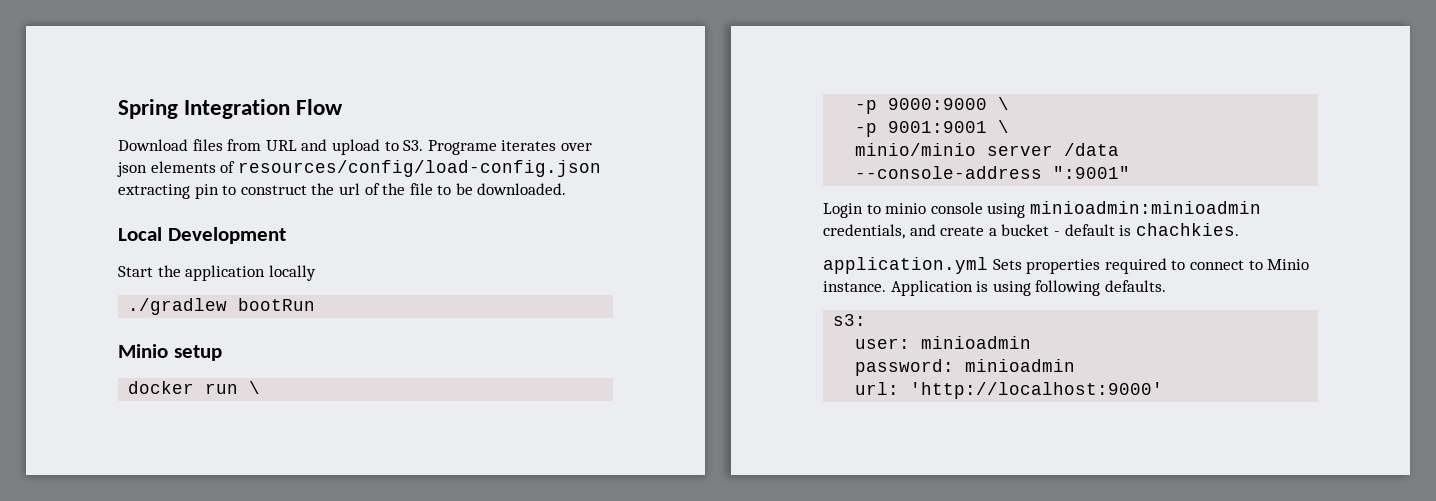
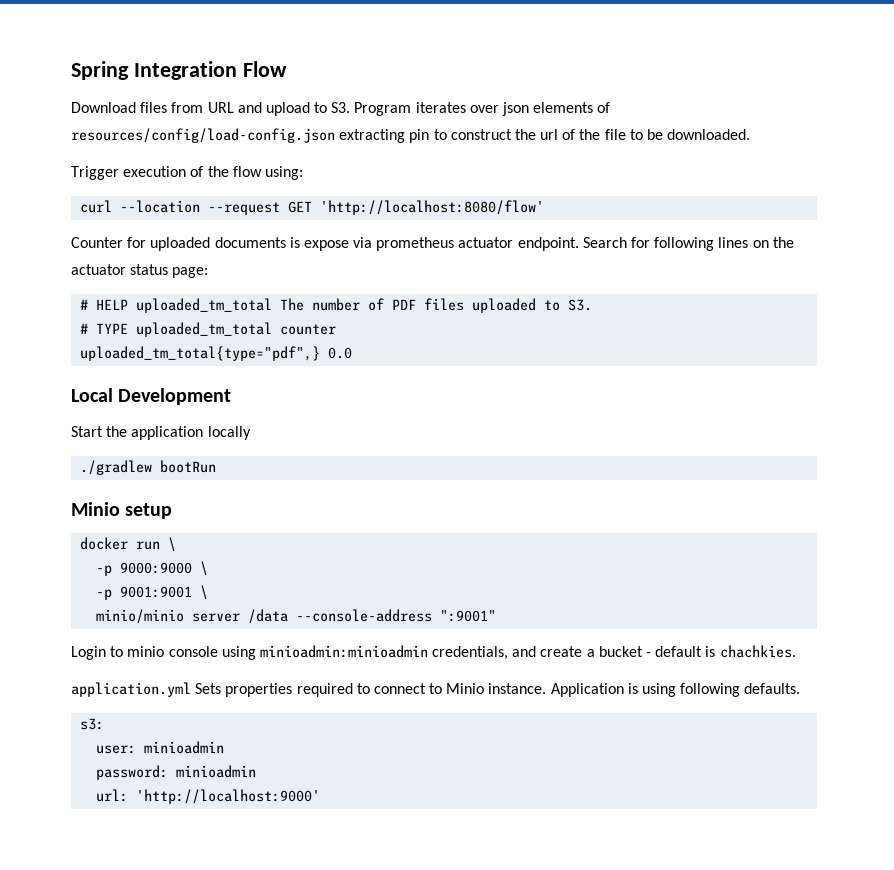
- Download files from URL and upload to S3. Programe iterates over json elements of resources/config/load-config.json extracting pin to construct the url of the file to be downloaded.
+ Download files from URL and upload to S3. Program iterates over json elements of resources/config/load-config.json extracting pin to construct the url of the file to be downloaded.
+ Trigger execution of the flow using:
+ curl --location --request GET 'http://localhost:8080/flow'
+ Counter for uploaded documents is expose via prometheus actuator endpoint. Search for following lines on the actuator status page:
+ # HELP uploaded_tm_total The number of PDF files uploaded to S3.
+ # TYPE uploaded_tm_total counter
+ uploaded_tm_total{type="pdf",} 0.0

